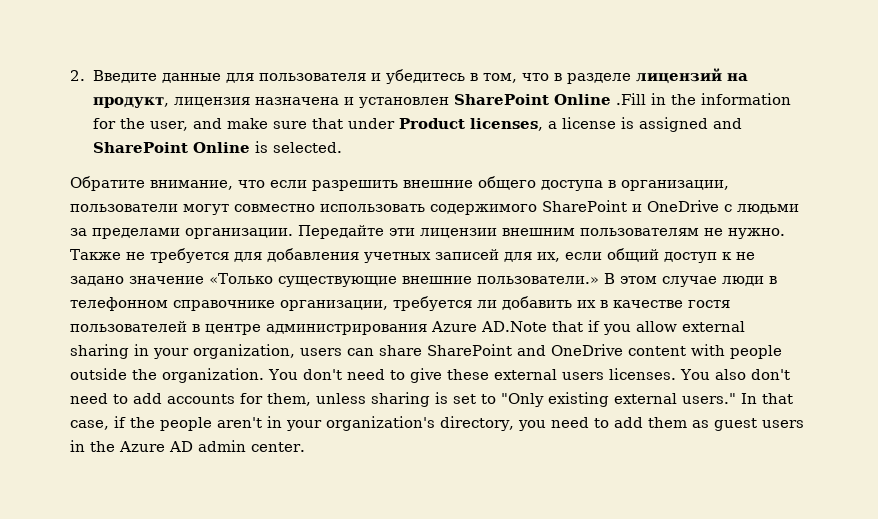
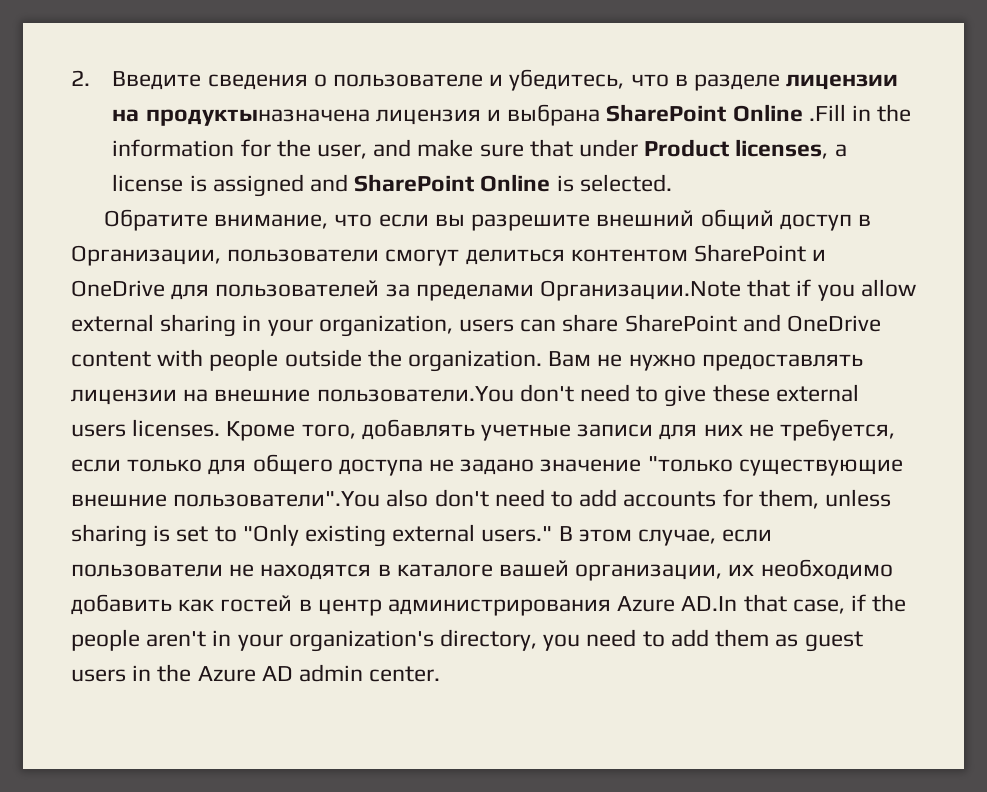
- 2. Введите данные для пользователя и убедитесь в том, что в разделе лицензий на продукт, лицензия назначена и установлен SharePoint Online .Fill in the information for the user, and make sure that under Product licenses, a license is assigned and SharePoint Online is selected.
+ 2. Введите сведения о пользователе и убедитесь, что в разделе лицензии на продуктыназначена лицензия и выбрана SharePoint Online .Fill in the information for the user, and make sure that under Product licenses, a license is assigned and SharePoint Online is selected.
- Обратите внимание, что если разрешить внешние общего доступа в организации, пользователи могут совместно использовать содержимого SharePoint и OneDrive с людьми за пределами организации. Передайте эти лицензии внешним пользователям не нужно. Также не требуется для добавления учетных записей для их, если общий доступ к не задано значение «Только существующие внешние пользователи.» В этом случае люди в телефонном справочнике организации, требуется ли добавить их в качестве гостя пользователей в центре администрирования Azure AD.Note that if you allow external sharing in your organization, users can share SharePoint and OneDrive content with people outside the organization.
+ Обратите внимание, что если вы разрешите внешний общий доступ в Организации, пользователи смогут делиться контентом SharePoint и OneDrive для пользователей за пределами Организации.Note that if you allow external sharing in your organization, users can share SharePoint and OneDrive content with people outside the organization.
- You don't need to give these external users licenses.
+ Вам не нужно предоставлять лицензии на внешние пользователи.You don't need to give these external users licenses.
- You also don't need to add accounts for them, unless sharing is set to "Only existing external users."
+ Кроме того, добавлять учетные записи для них не требуется, если только для общего доступа не задано значение "только существующие внешние пользователи".You also don't need to add accounts for them, unless sharing is set to "Only existing external users."
- In that case, if the people aren't in your organization's directory, you need to add them as guest users in the Azure AD admin center.
+ В этом случае, если пользователи не находятся в каталоге вашей организации, их необходимо добавить как гостей в центр администрирования Azure AD.In that case, if the people aren't in your organization's directory, you need to add them as guest users in the Azure AD admin center.

